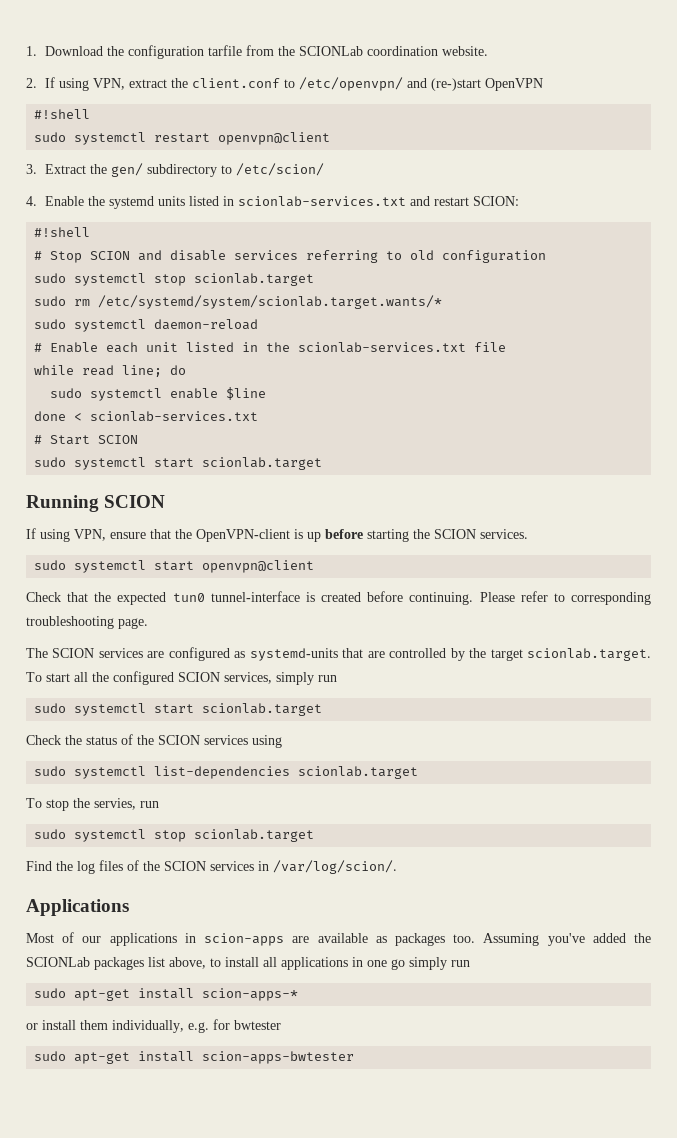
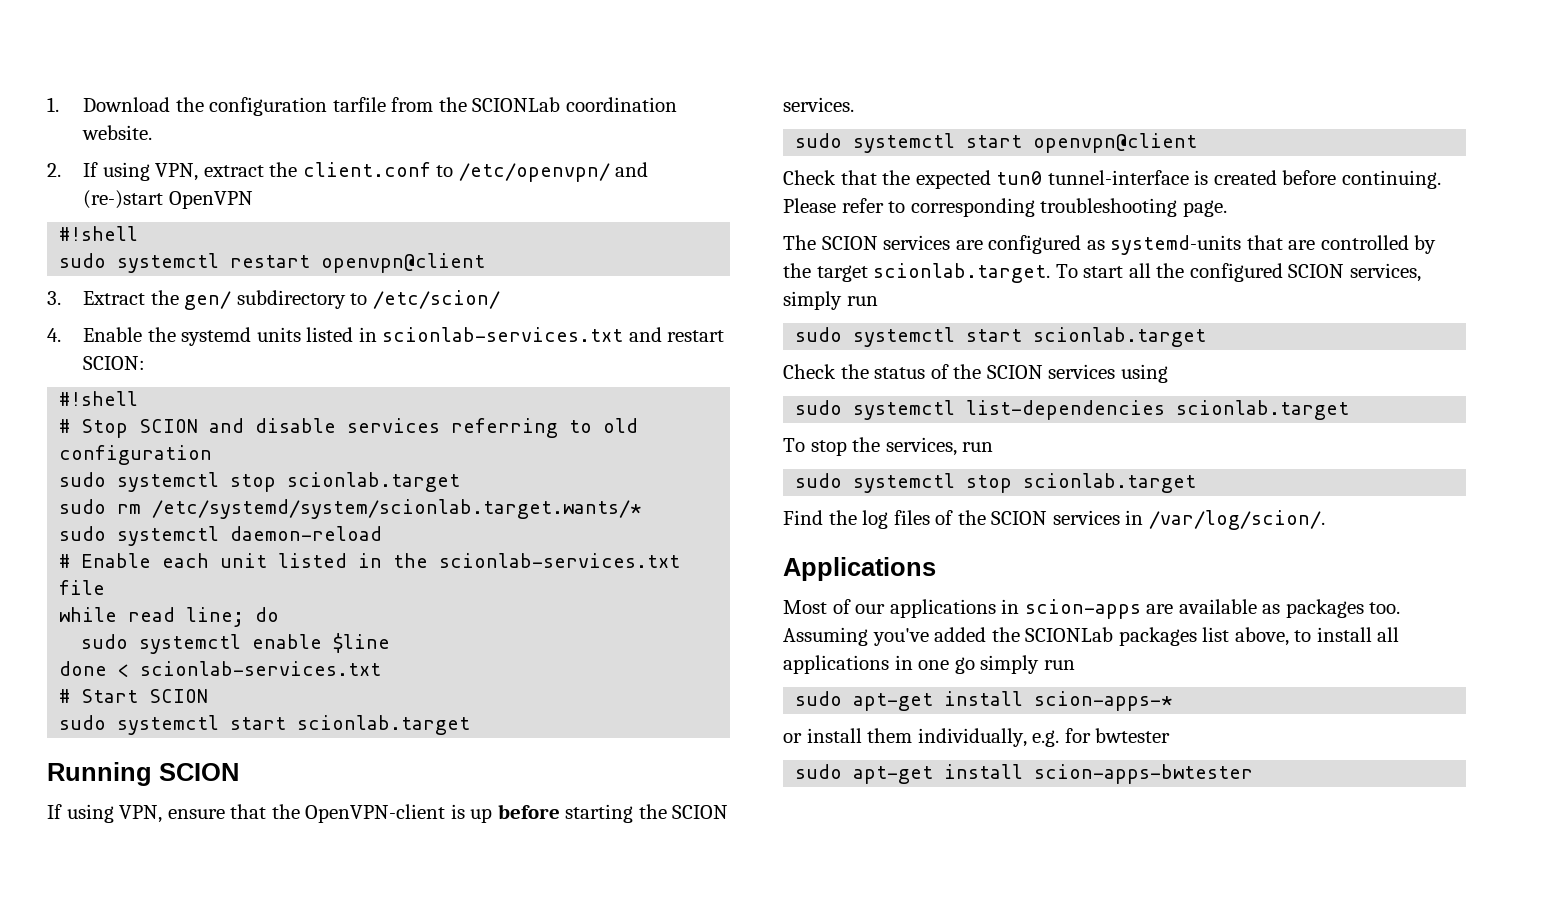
- To stop the servies, run
+ To stop the services, run

